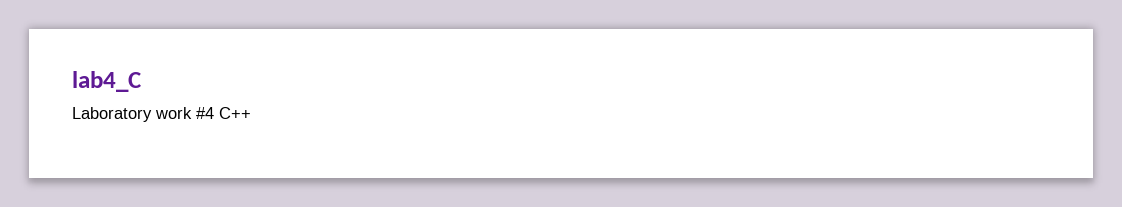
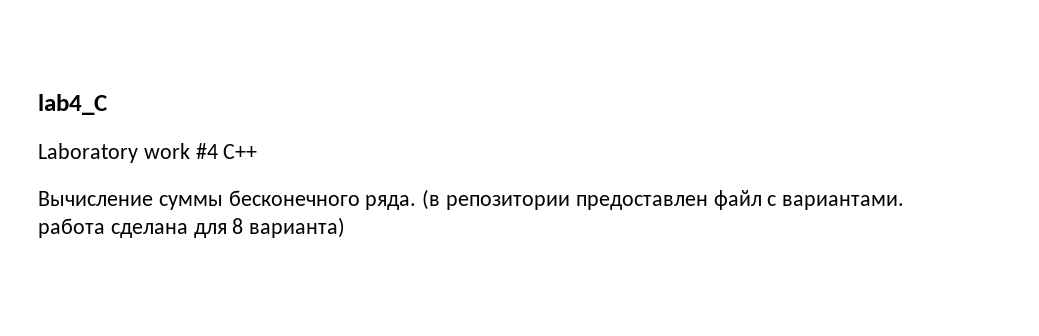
+ Вычисление суммы бесконечного ряда. (в репозитории предоставлен файл с вариантами. работа сделана для 8 варианта)

